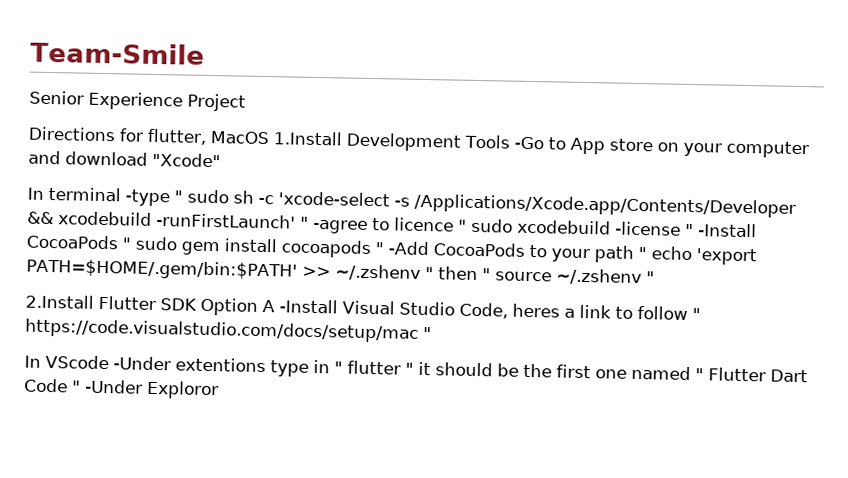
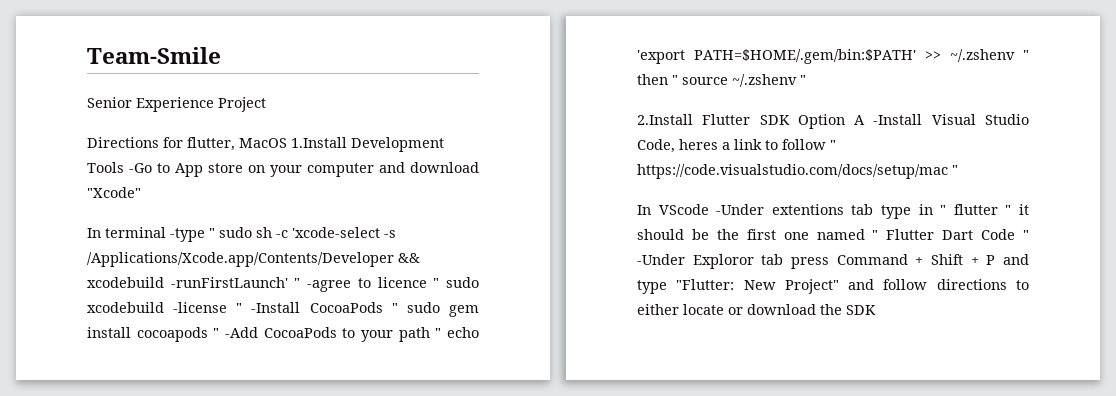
- In VScode -Under extentions type in " flutter " it should be the first one named " Flutter Dart Code " -Under Exploror
+ In VScode -Under extentions tab type in " flutter " it should be the first one named " Flutter Dart Code " -Under Exploror tab press Command + Shift + P and type "Flutter: New Project" and follow directions to either locate or download the SDK

